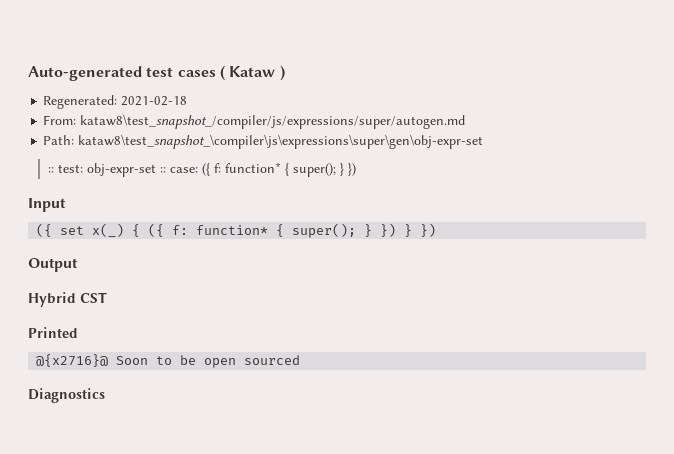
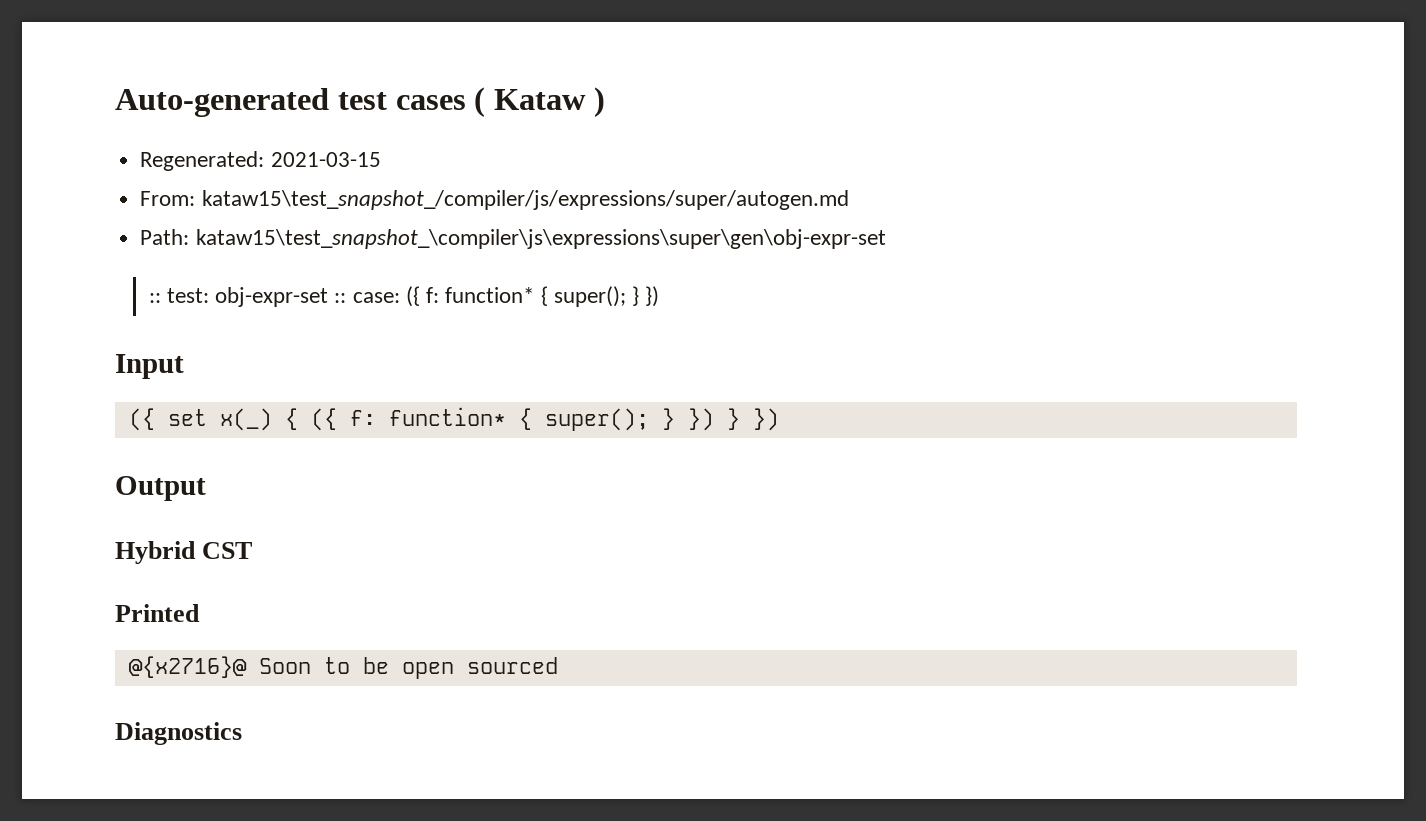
- Regenerated: 2021-02-18
+ Regenerated: 2021-03-15
- From: kataw8\test_snapshot_/compiler/js/expressions/super/autogen.md
+ From: kataw15\test_snapshot_/compiler/js/expressions/super/autogen.md
- Path: kataw8\test_snapshot_\compiler\js\expressions\super\gen\obj-expr-set
+ Path: kataw15\test_snapshot_\compiler\js\expressions\super\gen\obj-expr-set

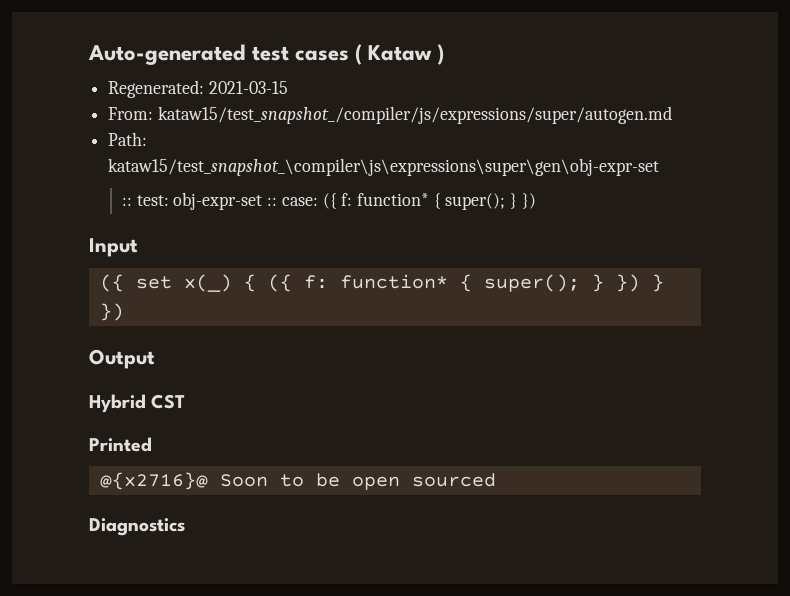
- From: kataw15\test_snapshot_/compiler/js/expressions/super/autogen.md
+ From: kataw15/test_snapshot_/compiler/js/expressions/super/autogen.md
- Path: kataw15\test_snapshot_\compiler\js\expressions\super\gen\obj-expr-set
+ Path: kataw15/test_snapshot_\compiler\js\expressions\super\gen\obj-expr-set

